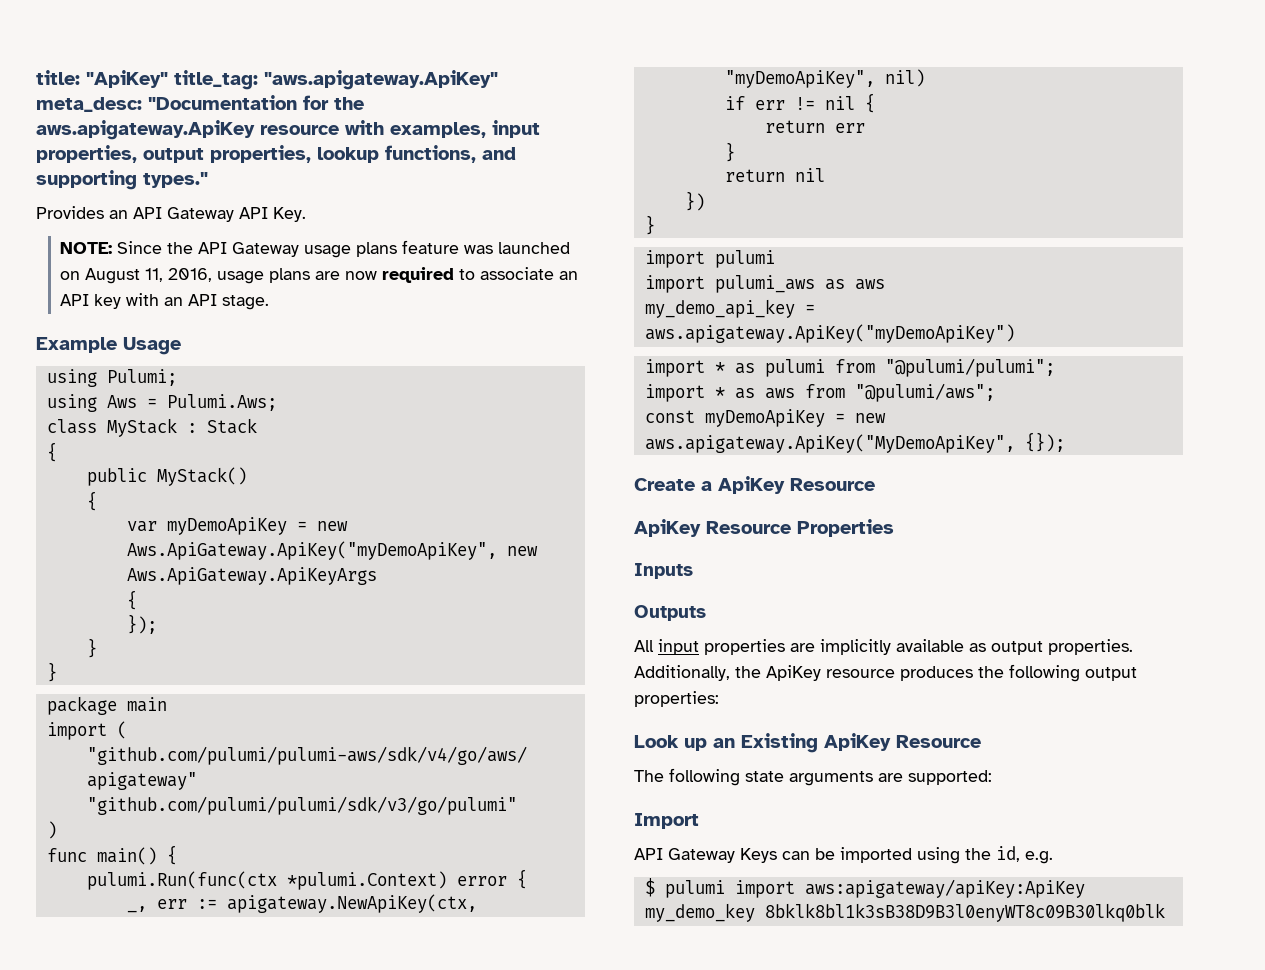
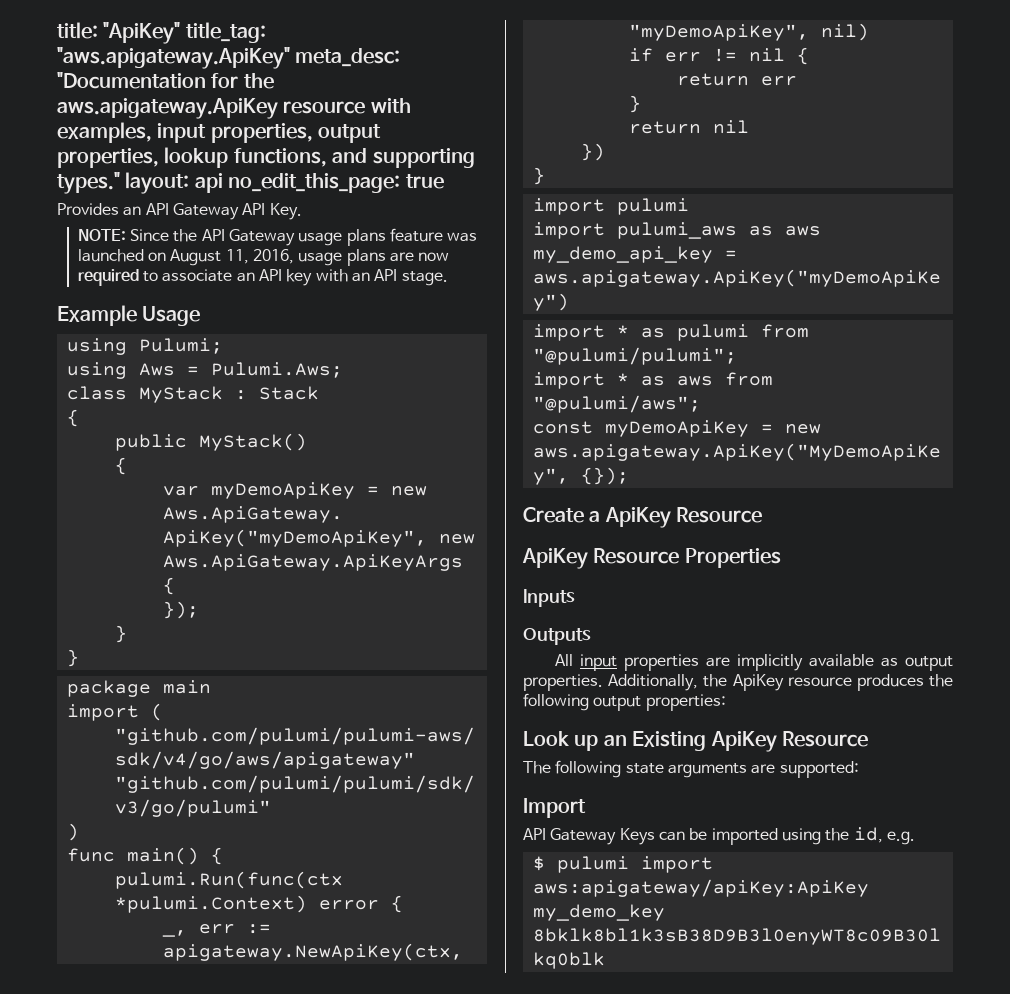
- title: "ApiKey" title_tag: "aws.apigateway.ApiKey" meta_desc: "Documentation for the aws.apigateway.ApiKey resource with examples, input properties, output properties, lookup functions, and supporting types."
+ title: "ApiKey" title_tag: "aws.apigateway.ApiKey" meta_desc: "Documentation for the aws.apigateway.ApiKey resource with examples, input properties, output properties, lookup functions, and supporting types." layout: api no_edit_this_page: true

